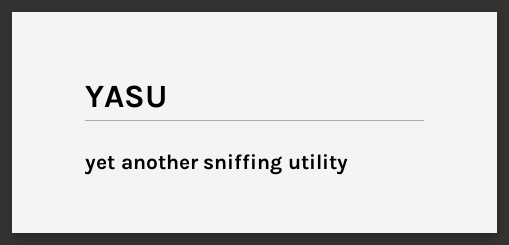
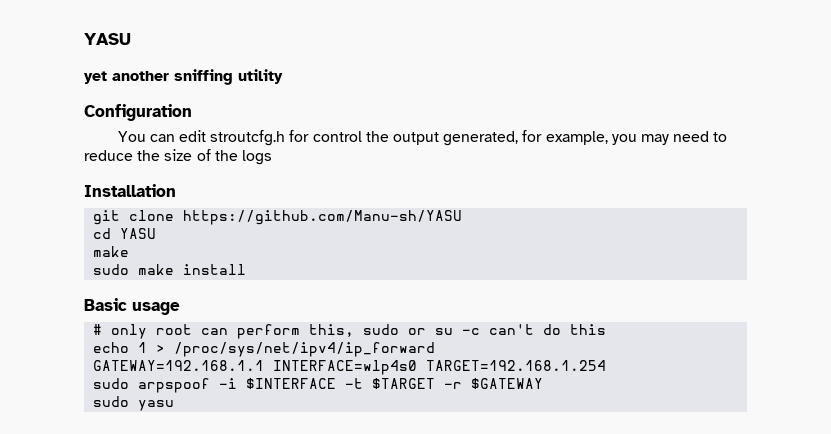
+ Configuration
+ You can edit stroutcfg.h for control the output generated, for example, you may need to reduce the size of the logs
+ Installation
+ git clone https://github.com/Manu-sh/YASU
+ cd YASU
+ make
+ sudo make install
+ Basic usage
+ # only root can perform this, sudo or su -c can't do this
+ echo 1 > /proc/sys/net/ipv4/ip_forward
+ GATEWAY=192.168.1.1 INTERFACE=wlp4s0 TARGET=192.168.1.254
+ sudo arpspoof -i $INTERFACE -t $TARGET -r $GATEWAY
+ sudo yasu

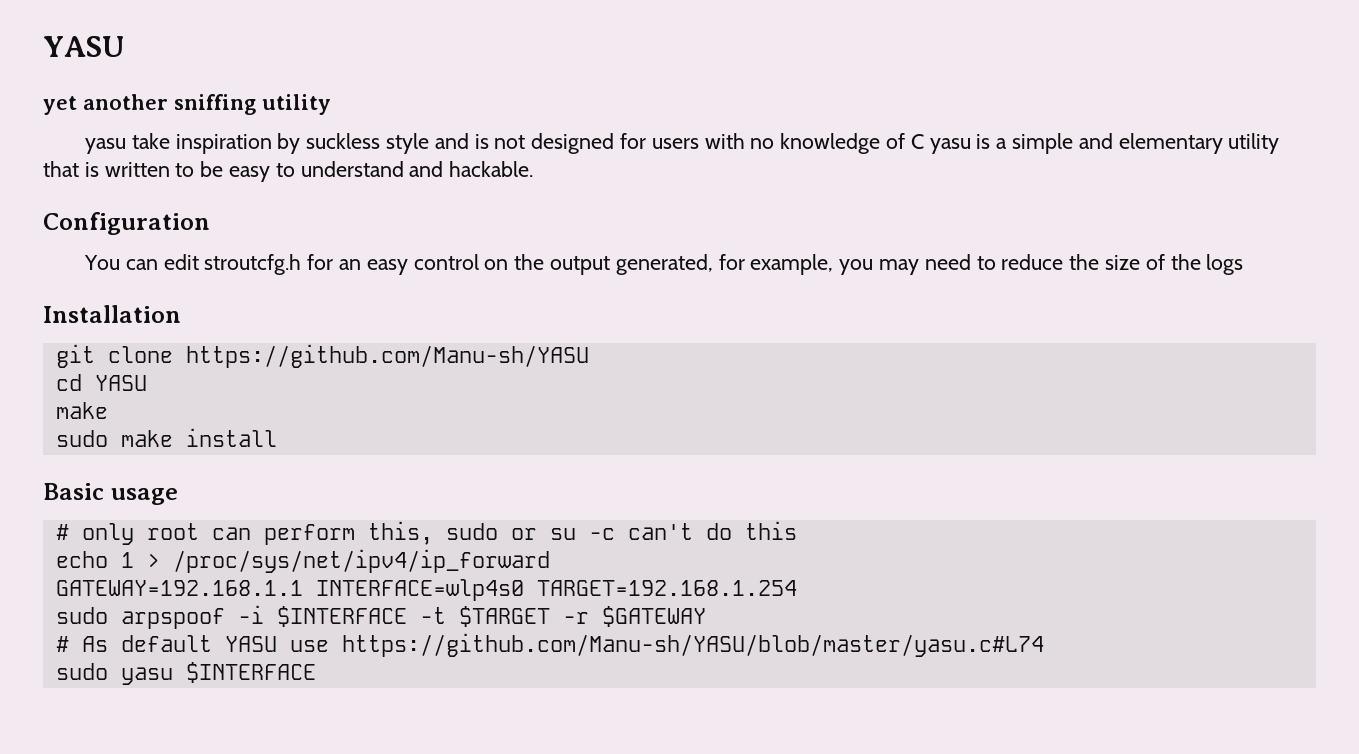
+ yasu take inspiration by suckless style and is not designed for users with no knowledge of C yasu is a simple and elementary utility that is written to be easy to understand and hackable.
- You can edit stroutcfg.h for control the output generated, for example, you may need to reduce the size of the logs
+ You can edit stroutcfg.h for an easy control on the output generated, for example, you may need to reduce the size of the logs
+ # As default YASU use https://github.com/Manu-sh/YASU/blob/master/yasu.c#L74
- sudo yasu
+ sudo yasu $INTERFACE

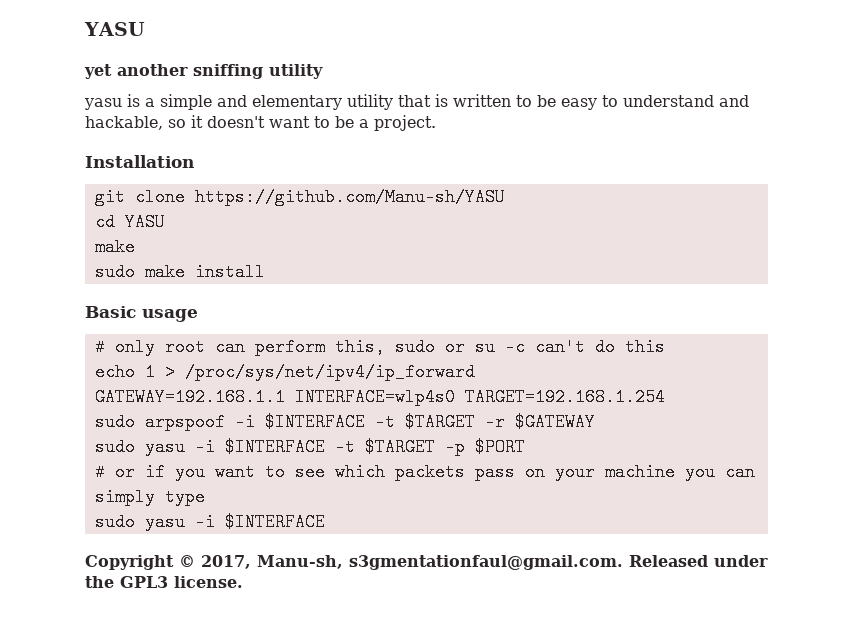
- yasu take inspiration by suckless style and is not designed for users with no knowledge of C yasu is a simple and elementary utility that is written to be easy to understand and hackable.
- Configuration
- You can edit stroutcfg.h for an easy control on the output generated, for example, you may need to reduce the size of the logs
+ yasu is a simple and elementary utility that is written to be easy to understand and hackable, so it doesn't want to be a project.
- # As default YASU use https://github.com/Manu-sh/YASU/blob/master/yasu.c#L74
- sudo yasu $INTERFACE
+ sudo yasu -i $INTERFACE -t $TARGET -p $PORT
+ # or if you want to see which packets pass on your machine you can simply type
+ sudo yasu -i $INTERFACE
+ Copyright © 2017, Manu-sh, s3gmentationfaul@gmail.com. Released under the GPL3 license.

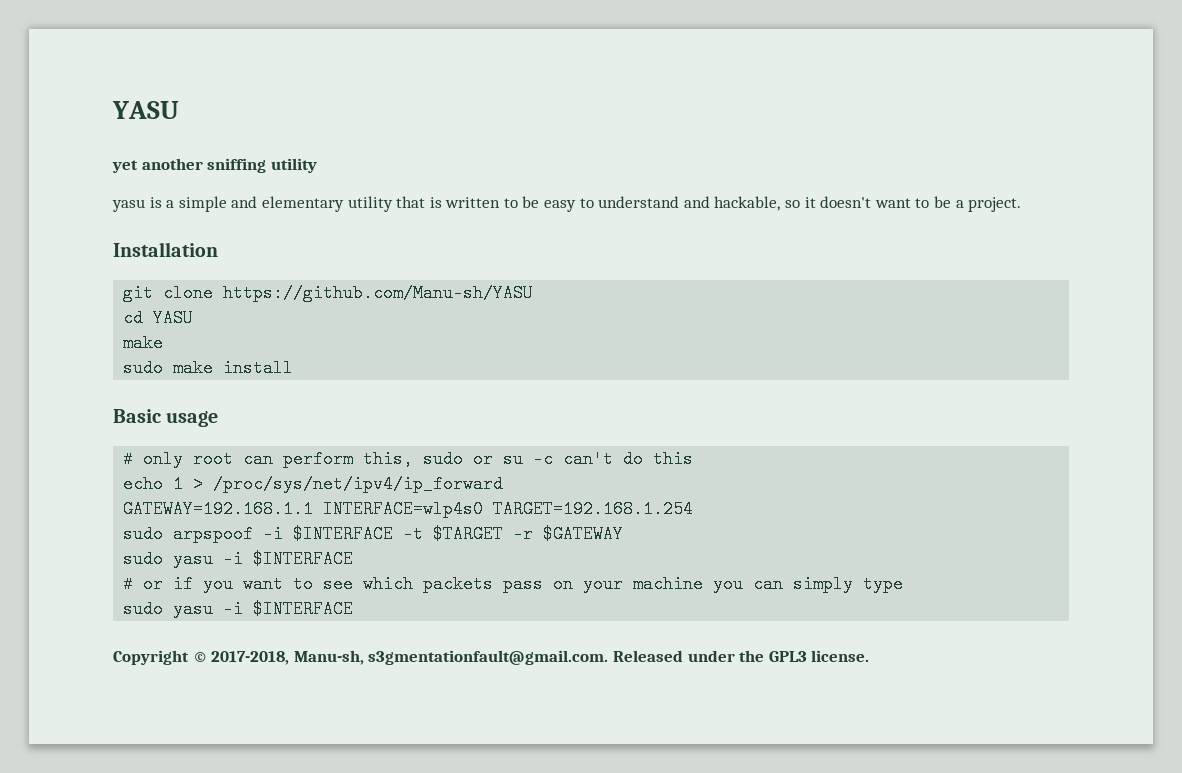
  sudo arpspoof -i $INTERFACE -t $TARGET -r $GATEWAY
- sudo yasu -i $INTERFACE -t $TARGET -p $PORT
+ sudo yasu -i $INTERFACE
- Copyright © 2017, Manu-sh, s3gmentationfaul@gmail.com. Released under the GPL3 license.
+ Copyright © 2017-2018, Manu-sh, s3gmentationfault@gmail.com. Released under the GPL3 license.

